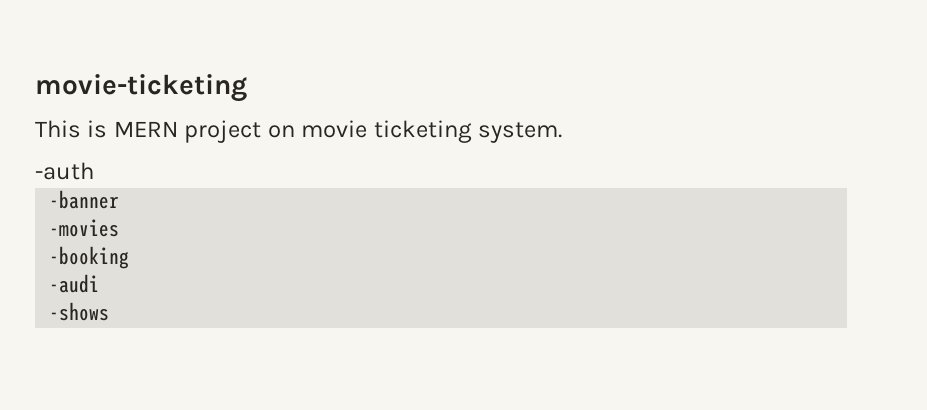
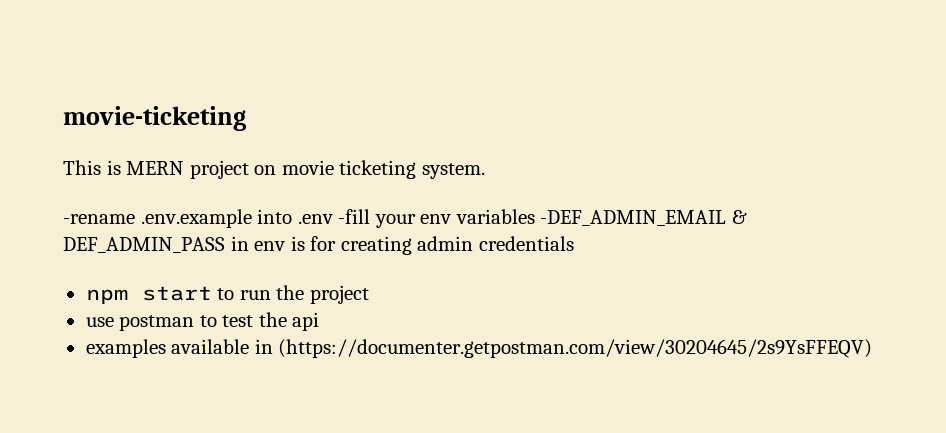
- -auth
- -banner
- -movies
- -booking
- -audi
- -shows
+ -rename .env.example into .env -fill your env variables -DEF_ADMIN_EMAIL & DEF_ADMIN_PASS in env is for creating admin credentials
+ npm start to run the project
+ use postman to test the api
+ examples available in (https://documenter.getpostman.com/view/30204645/2s9YsFFEQV)

